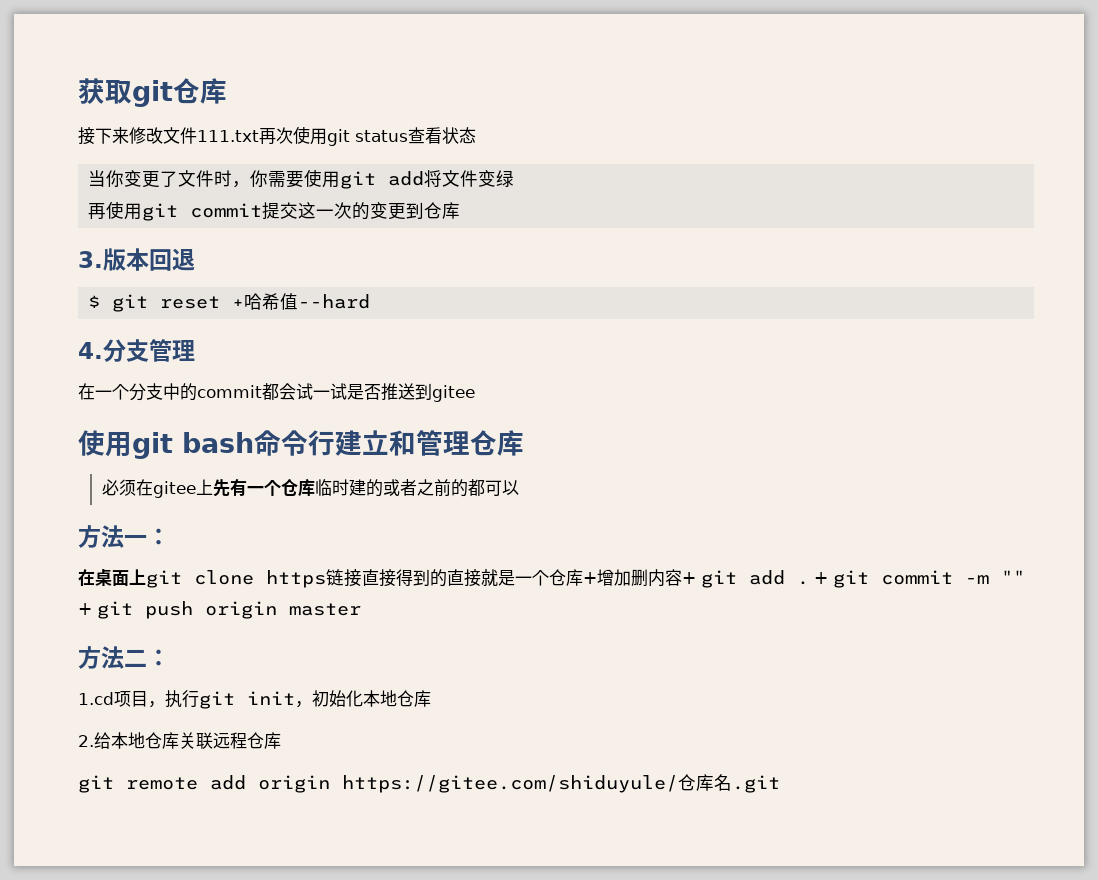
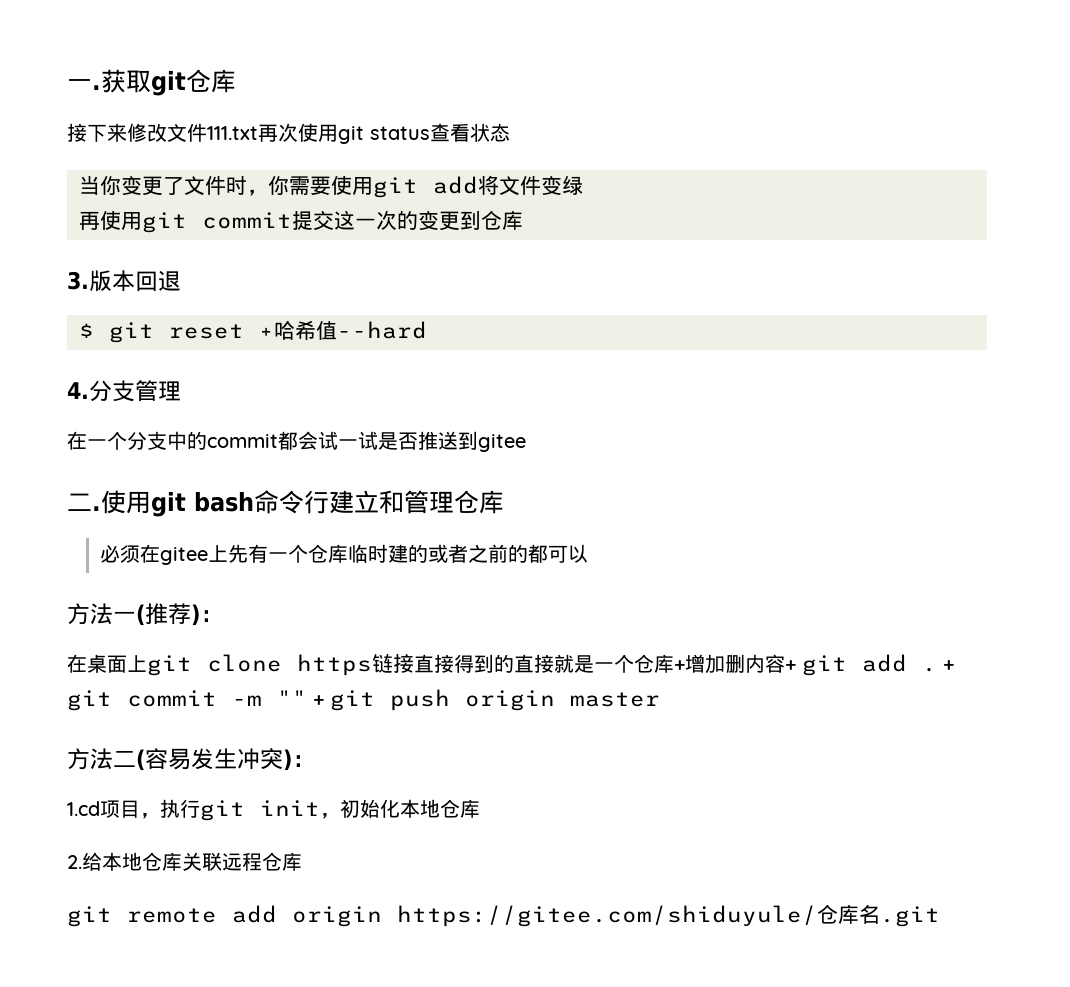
+ 一.
+ 二.
- 方法一：
+ 方法一(推荐)：
- 方法二：
+ 方法二(容易发生冲突)：

